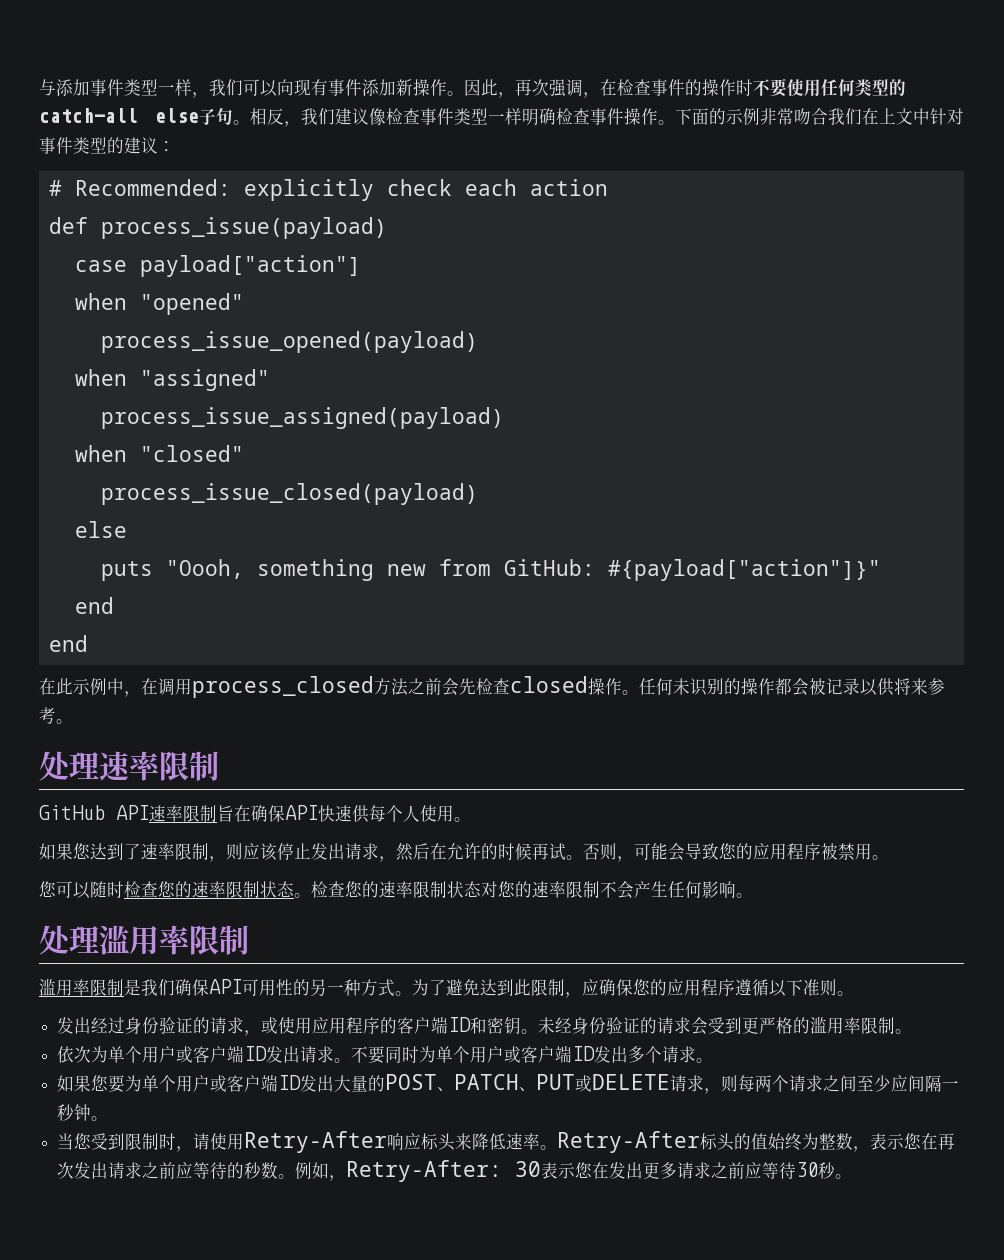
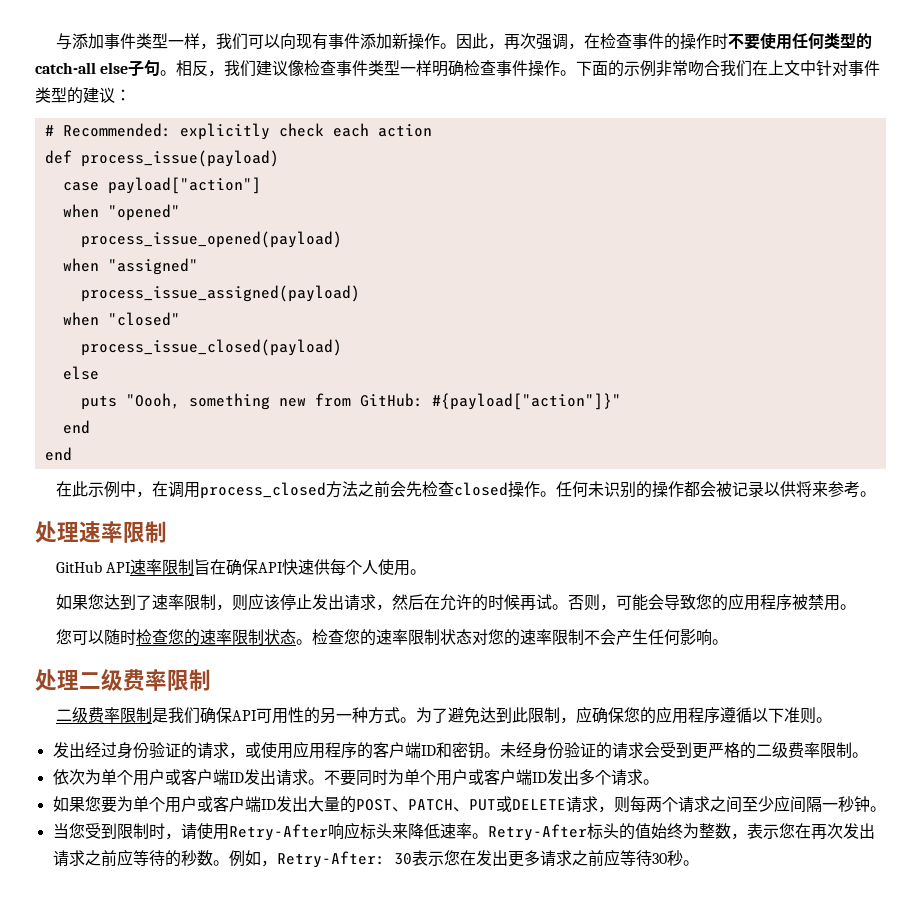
- 处理滥用率限制
- 滥用率限制是我们确保API可用性的另一种方式。
+ 处理二级费率限制
+ 二级费率限制是我们确保API可用性的另一种方式。
- 未经身份验证的请求会受到更严格的滥用率限制。
+ 未经身份验证的请求会受到更严格的二级费率限制。

